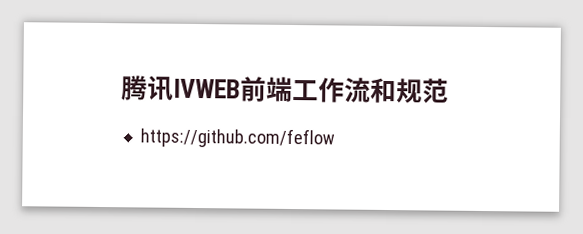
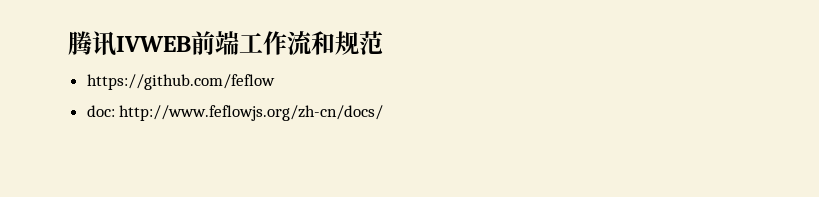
+ doc: http://www.feflowjs.org/zh-cn/docs/

